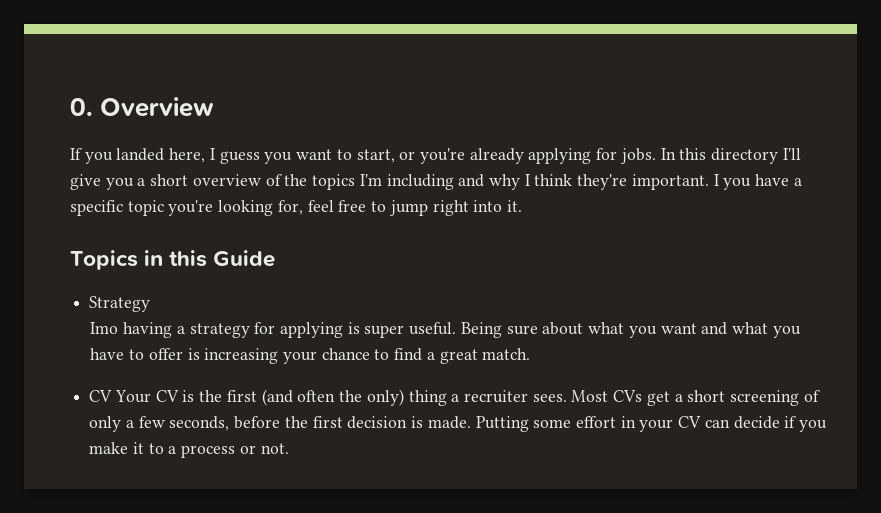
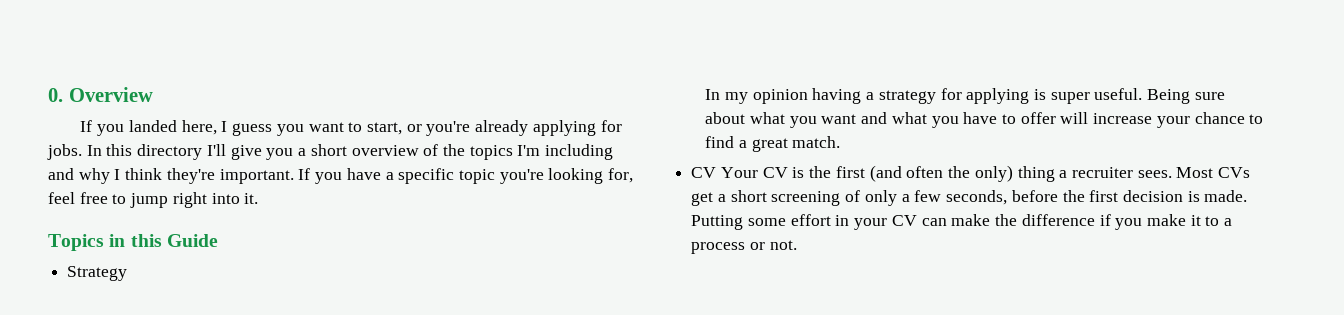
- I you have a specific topic you're looking for, feel free to jump right into it.
+ If you have a specific topic you're looking for, feel free to jump right into it.
- Imo having a strategy for applying is super useful.
+ In my opinion having a strategy for applying is super useful.
- Being sure about what you want and what you have to offer is increasing your chance to find a great match.
+ Being sure about what you want and what you have to offer will increase your chance to find a great match.
- Putting some effort in your CV can decide if you make it to a process or not.
+ Putting some effort in your CV can make the difference if you make it to a process or not.

